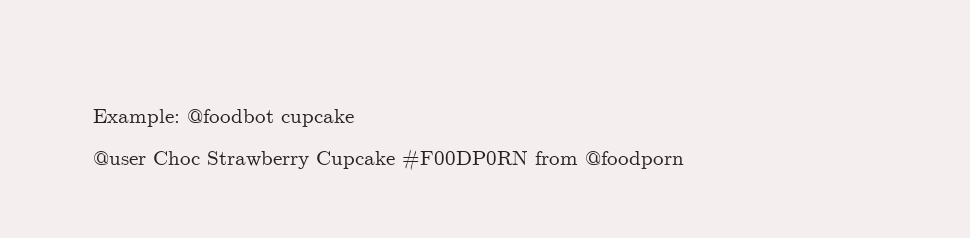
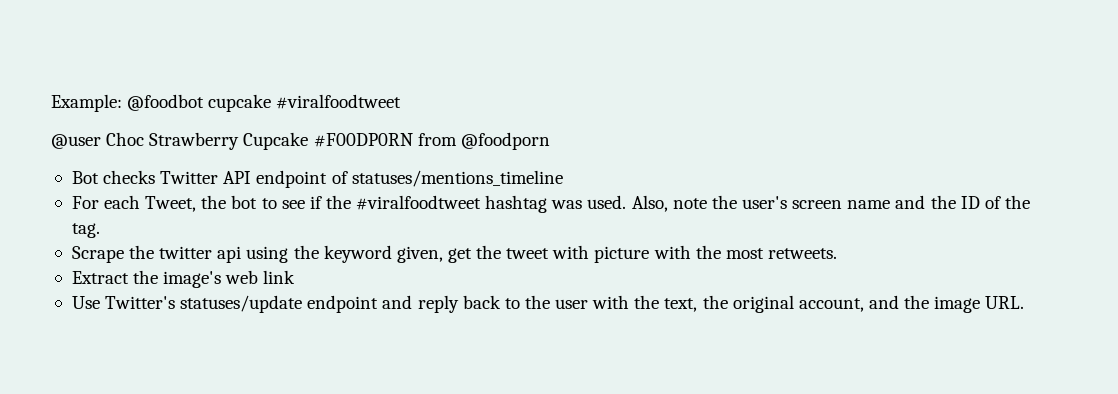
- Example: @foodbot cupcake
+ Example: @foodbot cupcake #viralfoodtweet
+ Bot checks Twitter API endpoint of statuses/mentions_timeline
+ For each Tweet, the bot to see if the #viralfoodtweet hashtag was used. Also, note the user's screen name and the ID of the tag.
+ Scrape the twitter api using the keyword given, get the tweet with picture with the most retweets.
+ Extract the image's web link
+ Use Twitter's statuses/update endpoint and reply back to the user with the text, the original account, and the image URL.

